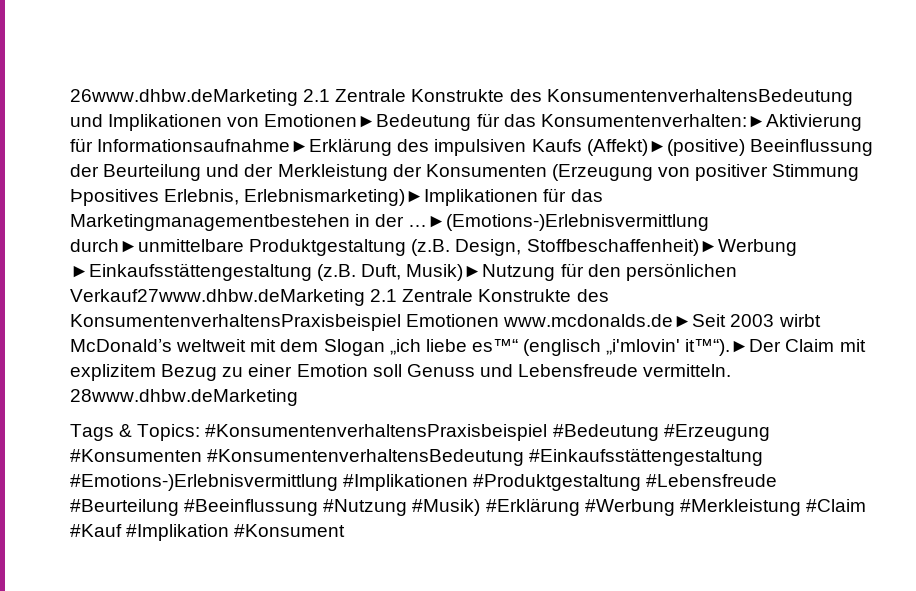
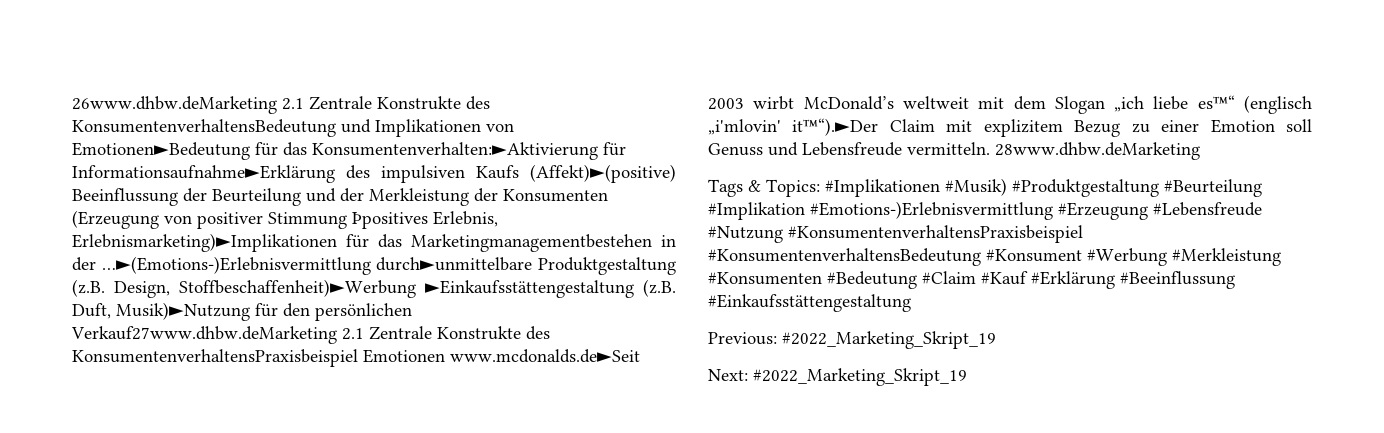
- Tags & Topics: #KonsumentenverhaltensPraxisbeispiel #Bedeutung #Erzeugung #Konsumenten #KonsumentenverhaltensBedeutung #Einkaufsstättengestaltung #Emotions-)Erlebnisvermittlung #Implikationen #Produktgestaltung #Lebensfreude #Beurteilung #Beeinflussung #Nutzung #Musik) #Erklärung #Werbung #Merkleistung #Claim #Kauf #Implikation #Konsument
+ Tags & Topics: #Implikationen #Musik) #Produktgestaltung #Beurteilung #Implikation #Emotions-)Erlebnisvermittlung #Erzeugung #Lebensfreude #Nutzung #KonsumentenverhaltensPraxisbeispiel #KonsumentenverhaltensBedeutung #Konsument #Werbung #Merkleistung #Konsumenten #Bedeutung #Claim #Kauf #Erklärung #Beeinflussung #Einkaufsstättengestaltung
+ Previous: #2022_Marketing_Skript_19
+ Next: #2022_Marketing_Skript_19

